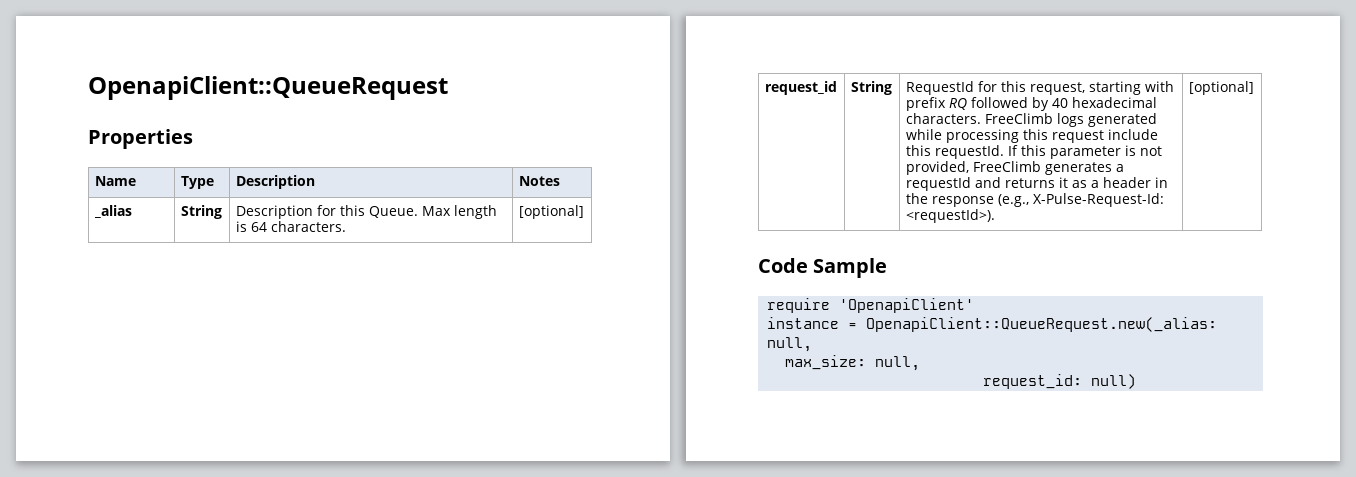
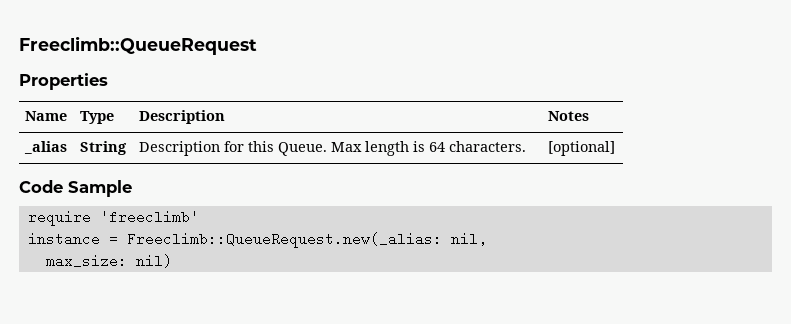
- OpenapiClient::QueueRequest
+ Freeclimb::QueueRequest
- request_id | String | RequestId for this request, starting with prefix RQ followed by 40 hexadecimal characters. FreeClimb logs generated while processing this request include this requestId. If this parameter is not provided, FreeClimb generates a requestId and returns it as a header in the response (e.g., X-Pulse-Request-Id: <requestId>). | [optional]
- require 'OpenapiClient'
+ require 'freeclimb'
- instance = OpenapiClient::QueueRequest.new(_alias: null,
+ instance = Freeclimb::QueueRequest.new(_alias: nil,
- max_size: null,
- request_id: null)
+ max_size: nil)

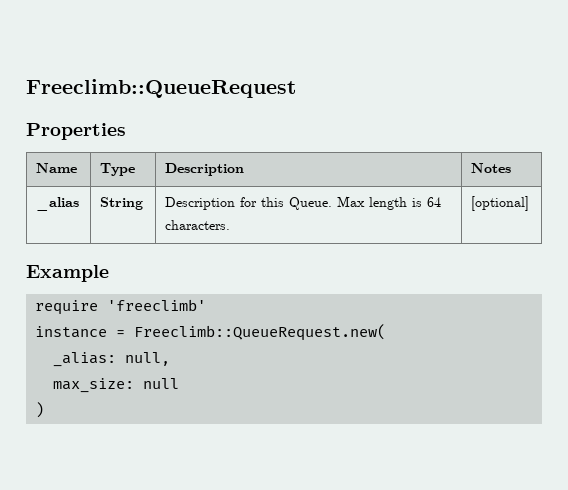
- Code Sample
+ Example
- instance = Freeclimb::QueueRequest.new(_alias: nil,
+ instance = Freeclimb::QueueRequest.new(
+ _alias: null,
- max_size: nil)
+ max_size: null
+ )

